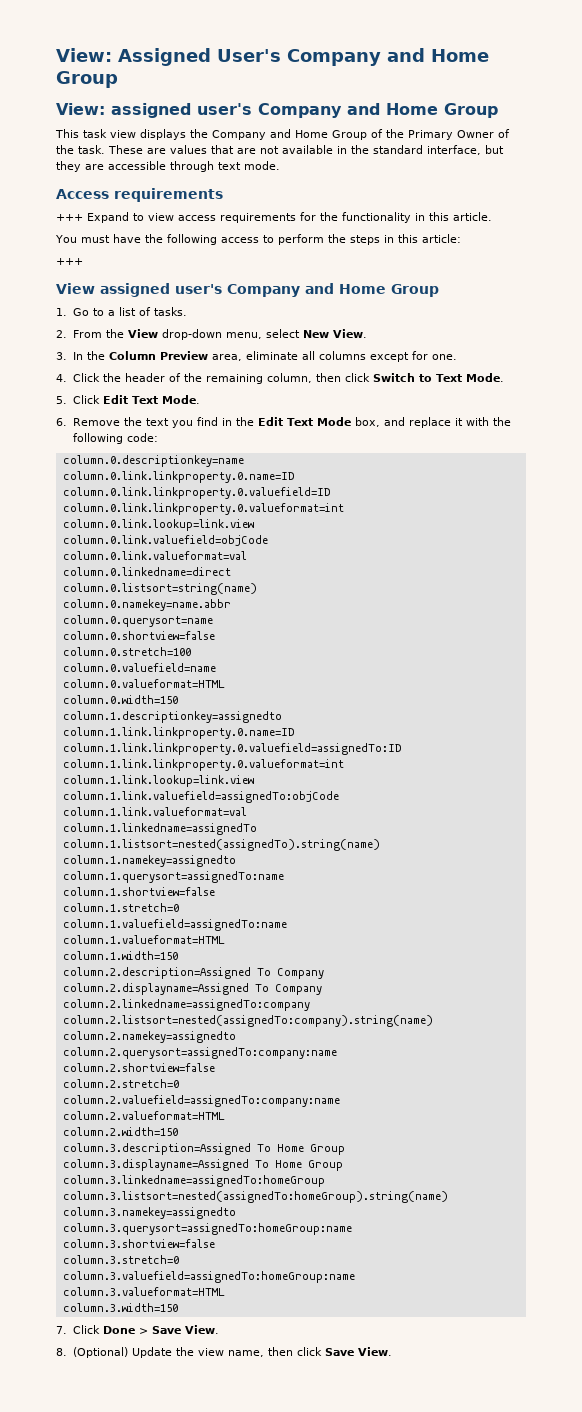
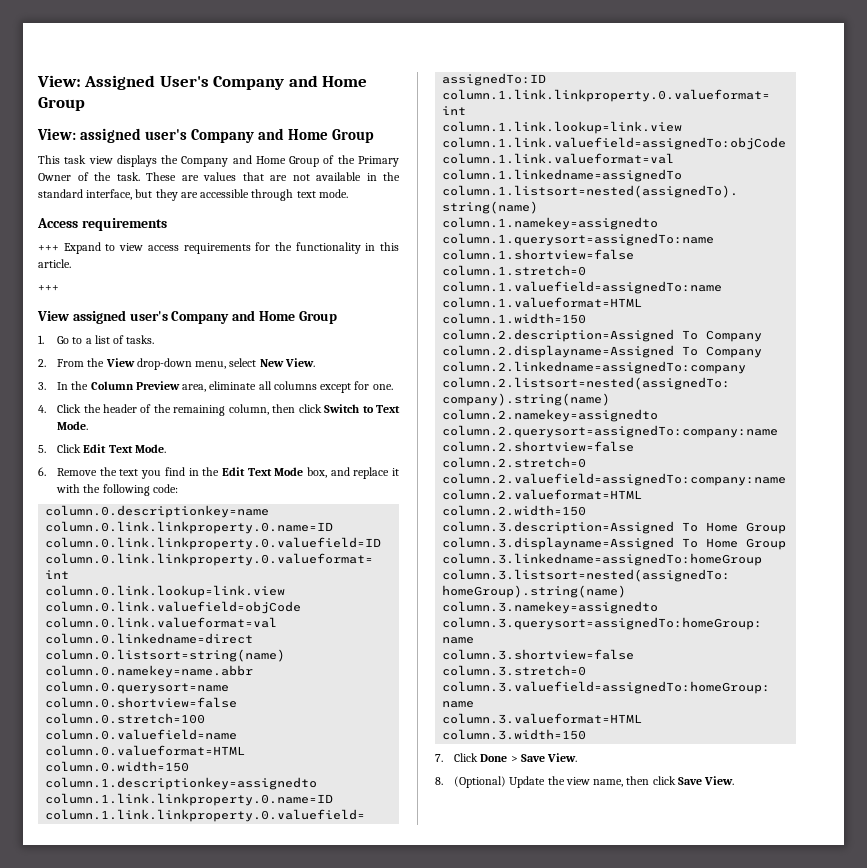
- You must have the following access to perform the steps in this article:

